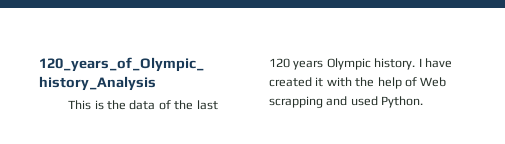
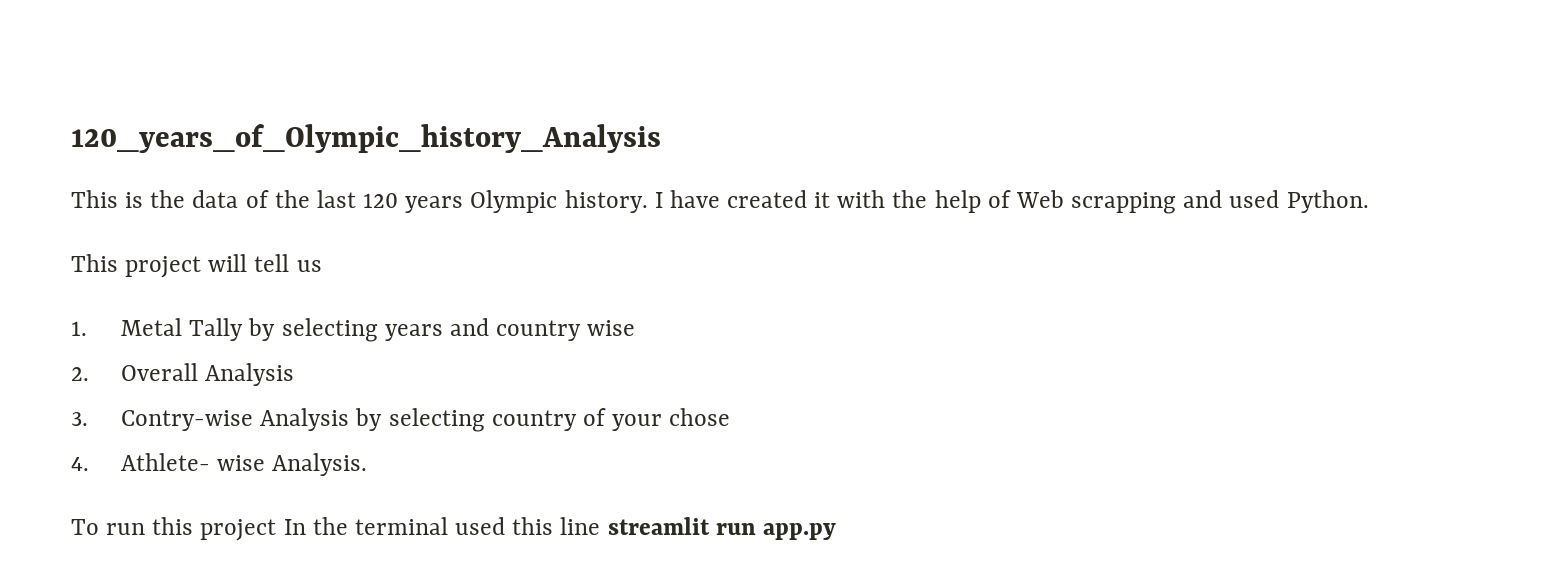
+ This project will tell us
+ 1. Metal Tally by selecting years and country wise
+ 2. Overall Analysis
+ 3. Contry-wise Analysis by selecting country of your chose
+ 4. Athlete- wise Analysis.
+ To run this project In the terminal used this line streamlit run app.py

